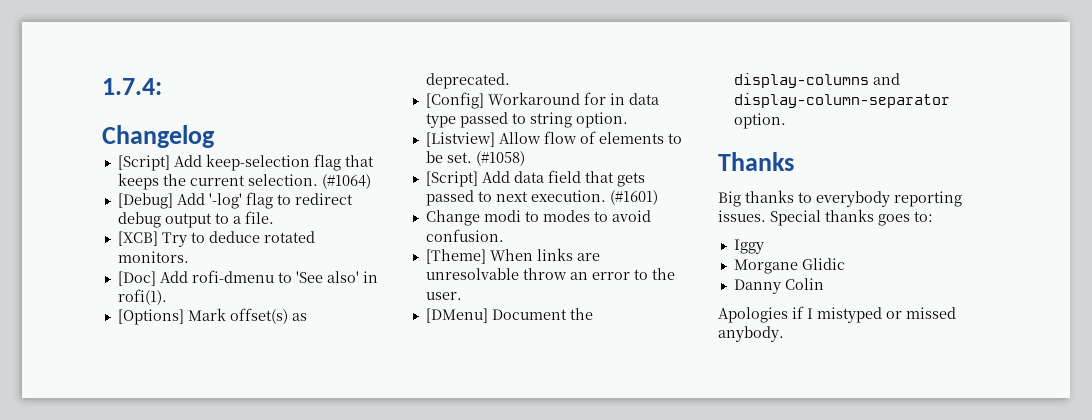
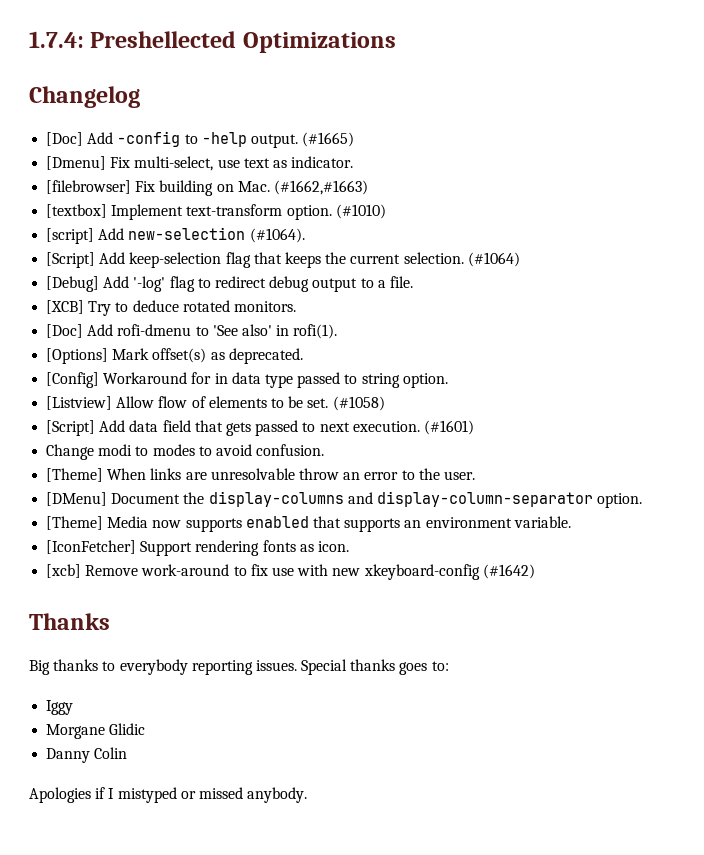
- 1.7.4:
+ 1.7.4: Preshellected Optimizations
+ [Doc] Add -config to -help output. (#1665)
+ [Dmenu] Fix multi-select, use text as indicator.
+ [filebrowser] Fix building on Mac. (#1662,#1663)
+ [textbox] Implement text-transform option. (#1010)
+ [script] Add new-selection (#1064).
+ [Theme] Media now supports enabled that supports an environment variable.
+ [IconFetcher] Support rendering fonts as icon.
+ [xcb] Remove work-around to fix use with new xkeyboard-config (#1642)

